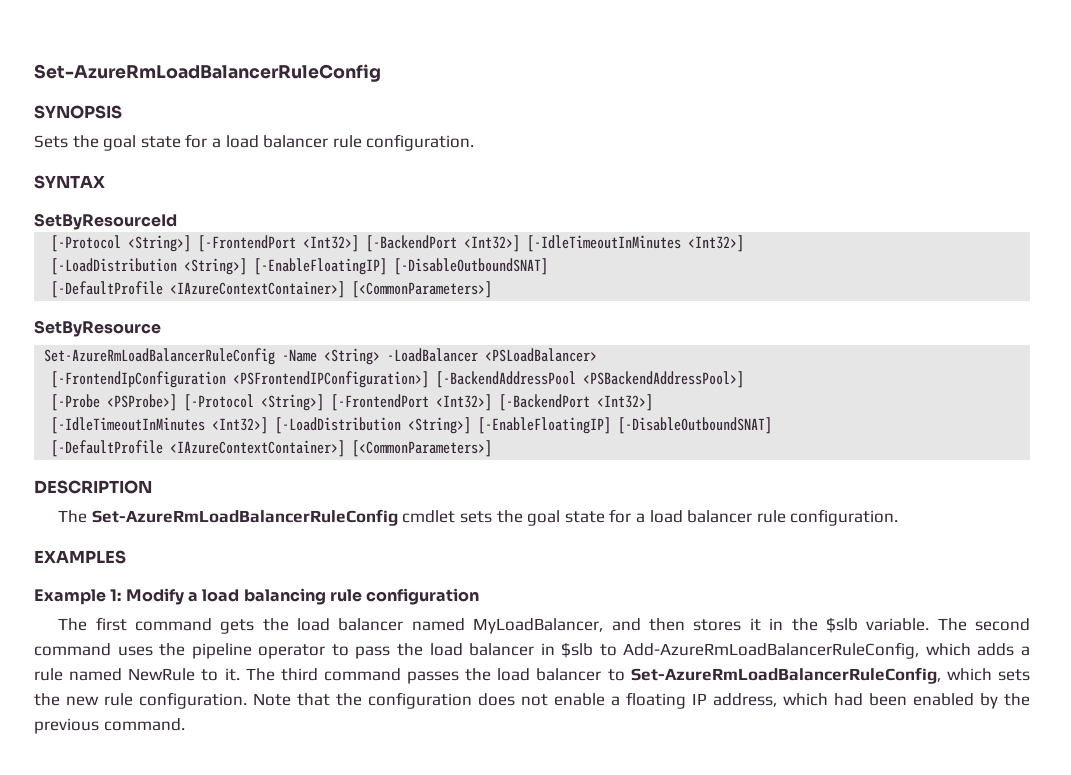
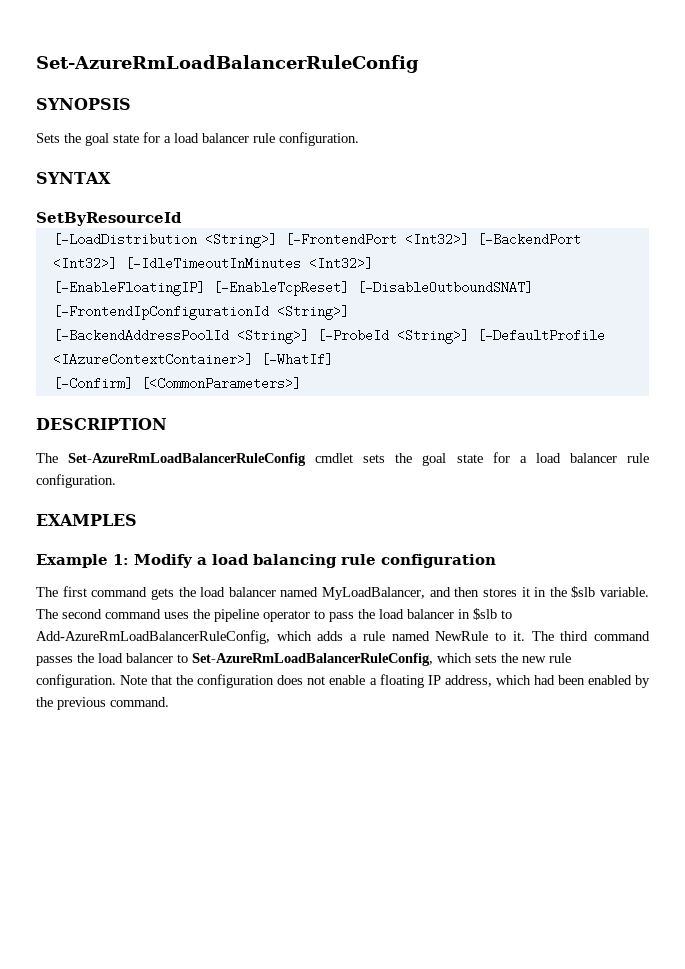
- [-Protocol <String>] [-FrontendPort <Int32>] [-BackendPort <Int32>] [-IdleTimeoutInMinutes <Int32>]
- [-LoadDistribution <String>] [-EnableFloatingIP] [-DisableOutboundSNAT]
- [-DefaultProfile <IAzureContextContainer>] [<CommonParameters>]
- SetByResource
- Set-AzureRmLoadBalancerRuleConfig -Name <String> -LoadBalancer <PSLoadBalancer>
- [-FrontendIpConfiguration <PSFrontendIPConfiguration>] [-BackendAddressPool <PSBackendAddressPool>]
- [-Probe <PSProbe>] [-Protocol <String>] [-FrontendPort <Int32>] [-BackendPort <Int32>]
- [-IdleTimeoutInMinutes <Int32>] [-LoadDistribution <String>] [-EnableFloatingIP] [-DisableOutboundSNAT]
- [-DefaultProfile <IAzureContextContainer>] [<CommonParameters>]
+ [-LoadDistribution <String>] [-FrontendPort <Int32>] [-BackendPort <Int32>] [-IdleTimeoutInMinutes <Int32>]
+ [-EnableFloatingIP] [-EnableTcpReset] [-DisableOutboundSNAT] [-FrontendIpConfigurationId <String>]
+ [-BackendAddressPoolId <String>] [-ProbeId <String>] [-DefaultProfile <IAzureContextContainer>] [-WhatIf]
+ [-Confirm] [<CommonParameters>]

